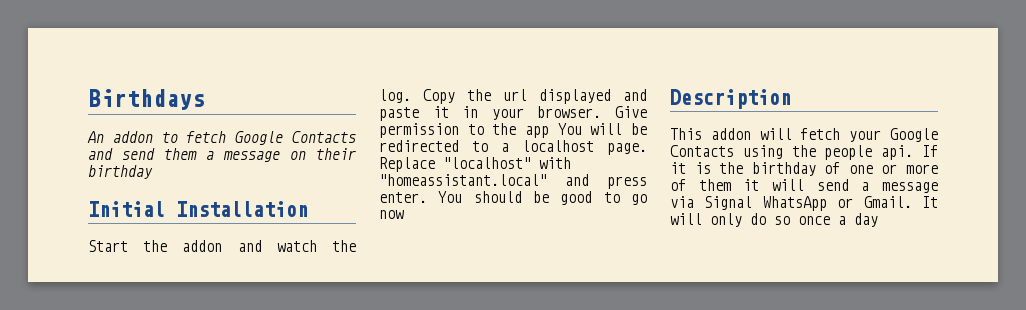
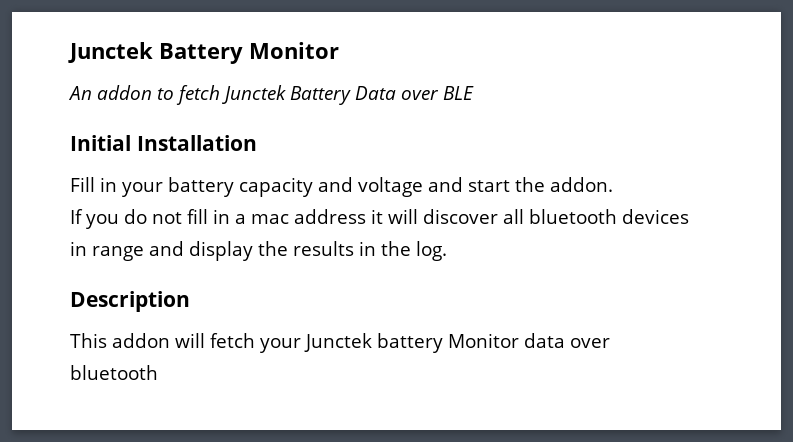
- Birthdays
+ Junctek Battery Monitor
- An addon to fetch Google Contacts and send them a message on their birthday
+ An addon to fetch Junctek Battery Data over BLE
  Initial Installation
- Start the addon and watch the log. Copy the url displayed and paste it in your browser. Give permission to the app You will be redirected to a localhost page. Replace "localhost" with "homeassistant.local" and press enter. You should be good to go now
+ Fill in your battery capacity and voltage and start the addon.
+ If you do not fill in a mac address it will discover all bluetooth devices in range and display the results in the log.
- This addon will fetch your Google Contacts using the people api. If it is the birthday of one or more of them it will send a message via Signal WhatsApp or Gmail. It will only do so once a day
+ This addon will fetch your Junctek battery Monitor data over bluetooth

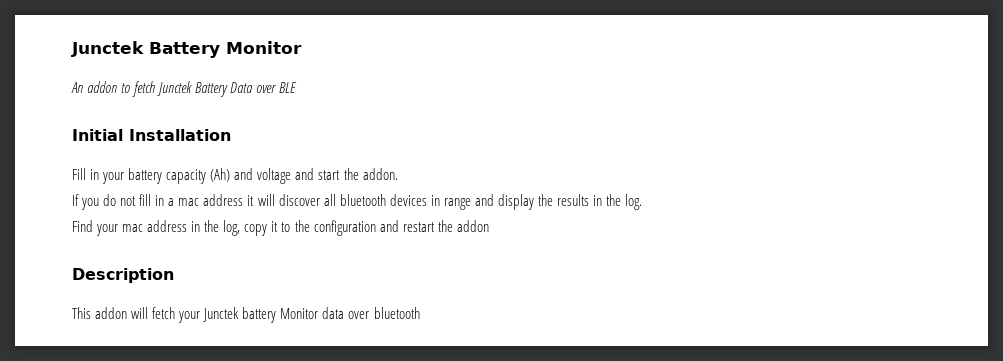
- Fill in your battery capacity and voltage and start the addon.
+ Fill in your battery capacity (Ah) and voltage and start the addon.
+ Find your mac address in the log, copy it to the configuration and restart the addon

